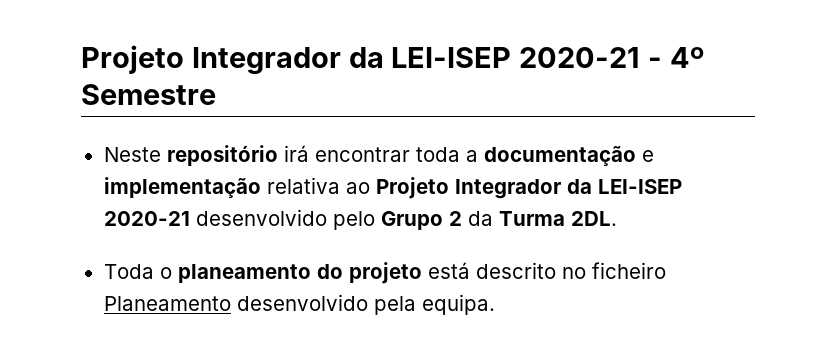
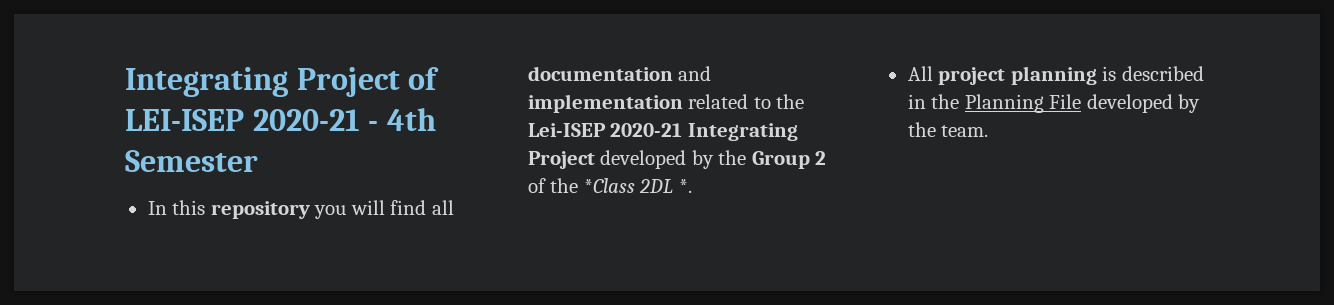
- Projeto Integrador da LEI-ISEP 2020-21 - 4º Semestre
- Neste repositório irá encontrar toda a documentação e implementação relativa ao Projeto Integrador da LEI-ISEP 2020-21 desenvolvido pelo Grupo 2 da Turma 2DL.
- Toda o planeamento do projeto está descrito no ficheiro Planeamento desenvolvido pela equipa.
+ Integrating Project of LEI-ISEP 2020-21 - 4th Semester
+ In this repository you will find all documentation and implementation related to the Lei-ISEP 2020-21 Integrating Project developed by the Group 2 of the *Class 2DL *.
+ All project planning is described in the Planning File developed by the team.

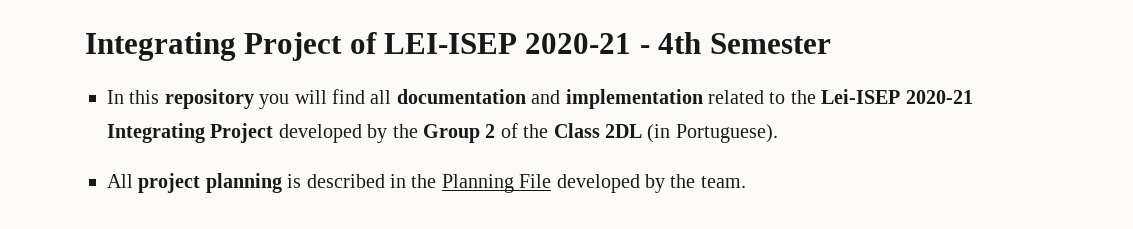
- In this repository you will find all documentation and implementation related to the Lei-ISEP 2020-21 Integrating Project developed by the Group 2 of the *Class 2DL *.
+ In this repository you will find all documentation and implementation related to the Lei-ISEP 2020-21 Integrating Project developed by the Group 2 of the Class 2DL (in Portuguese).

